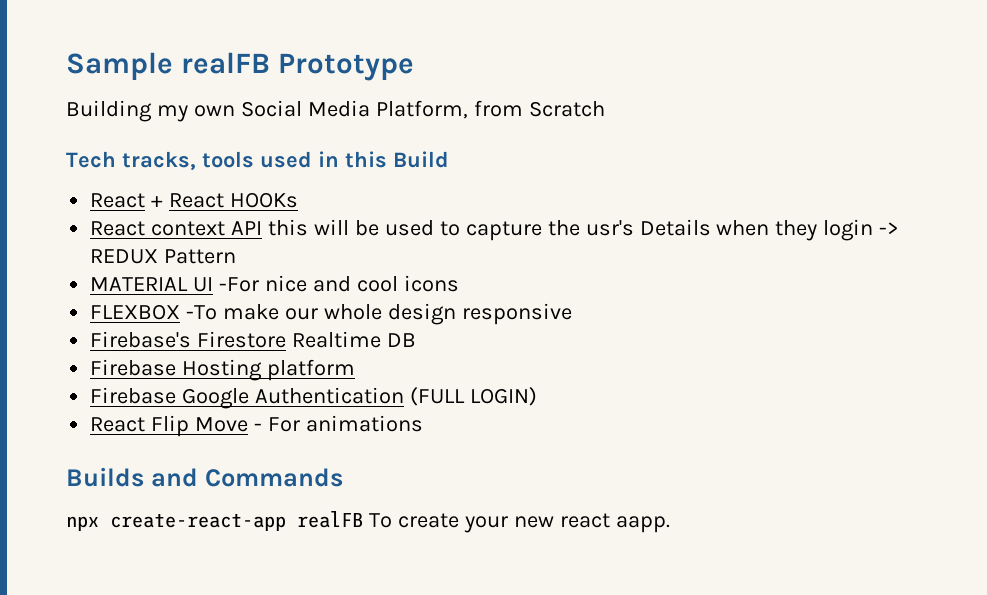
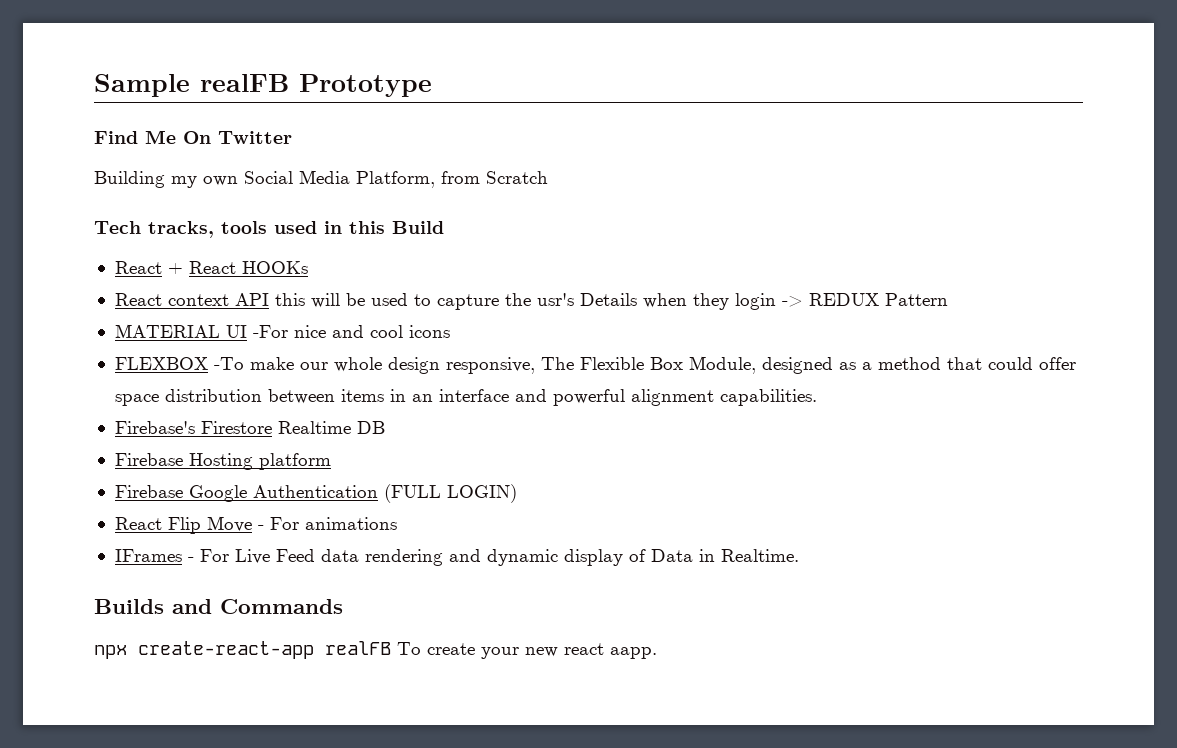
+ Find Me On Twitter
- FLEXBOX -To make our whole design responsive
+ FLEXBOX -To make our whole design responsive, The Flexible Box Module, designed as a method that could offer space distribution between items in an interface and powerful alignment capabilities.
+ IFrames - For Live Feed data rendering and dynamic display of Data in Realtime.

